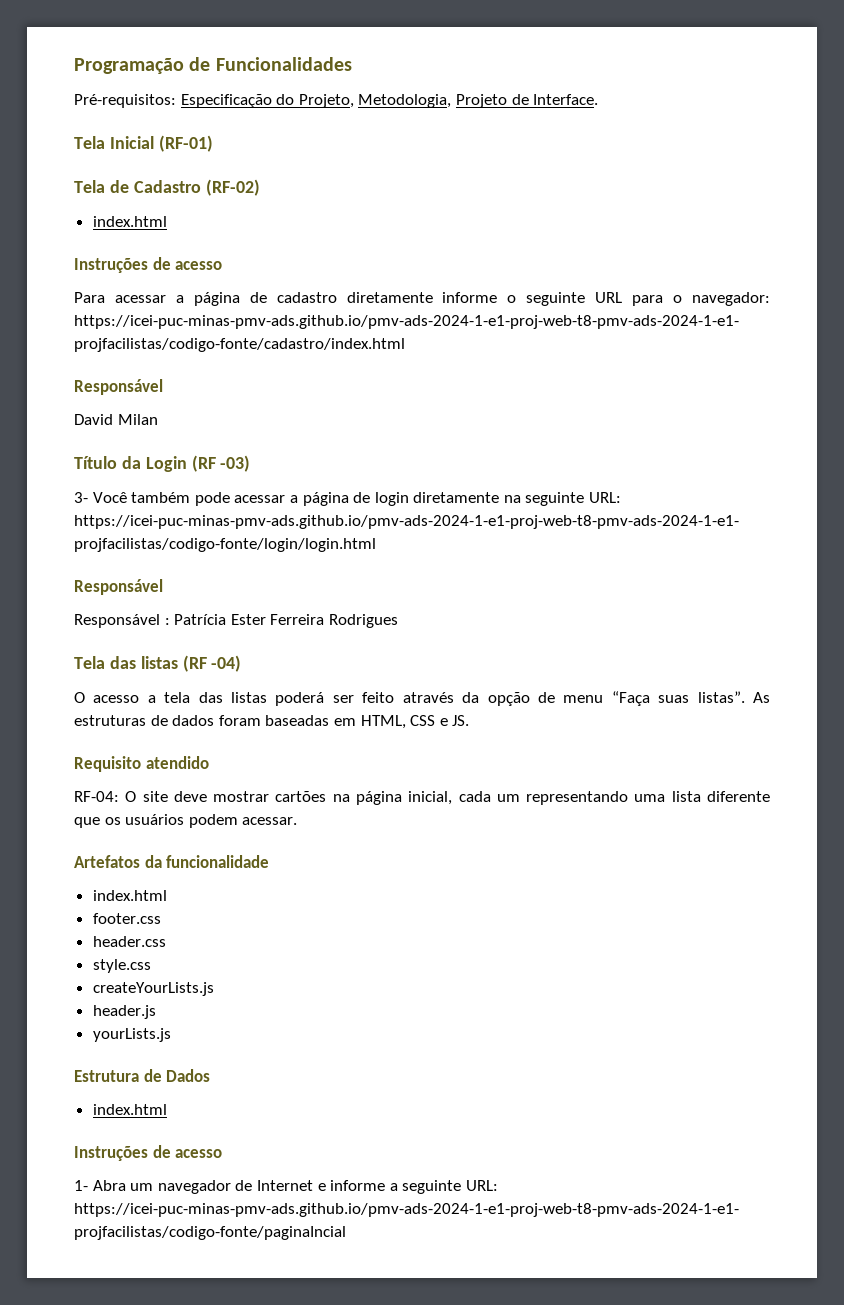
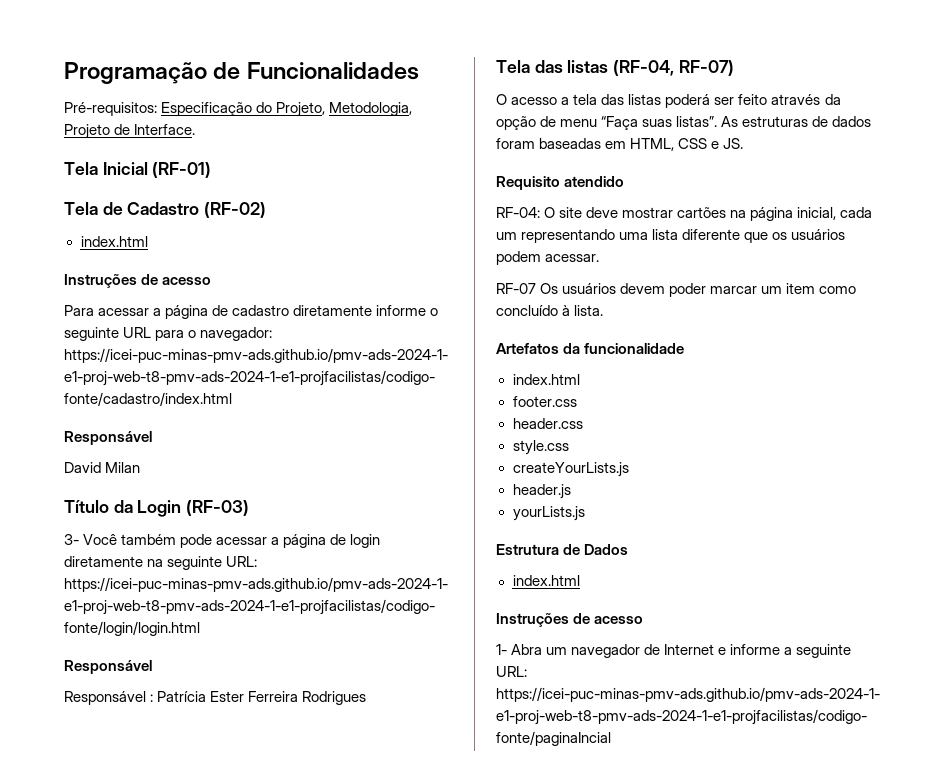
- Título da Login (RF -03)
+ Título da Login (RF-03)
- Tela das listas (RF -04)
+ Tela das listas (RF-04, RF-07)
+ RF-07 Os usuários devem poder marcar um item como concluído à lista.

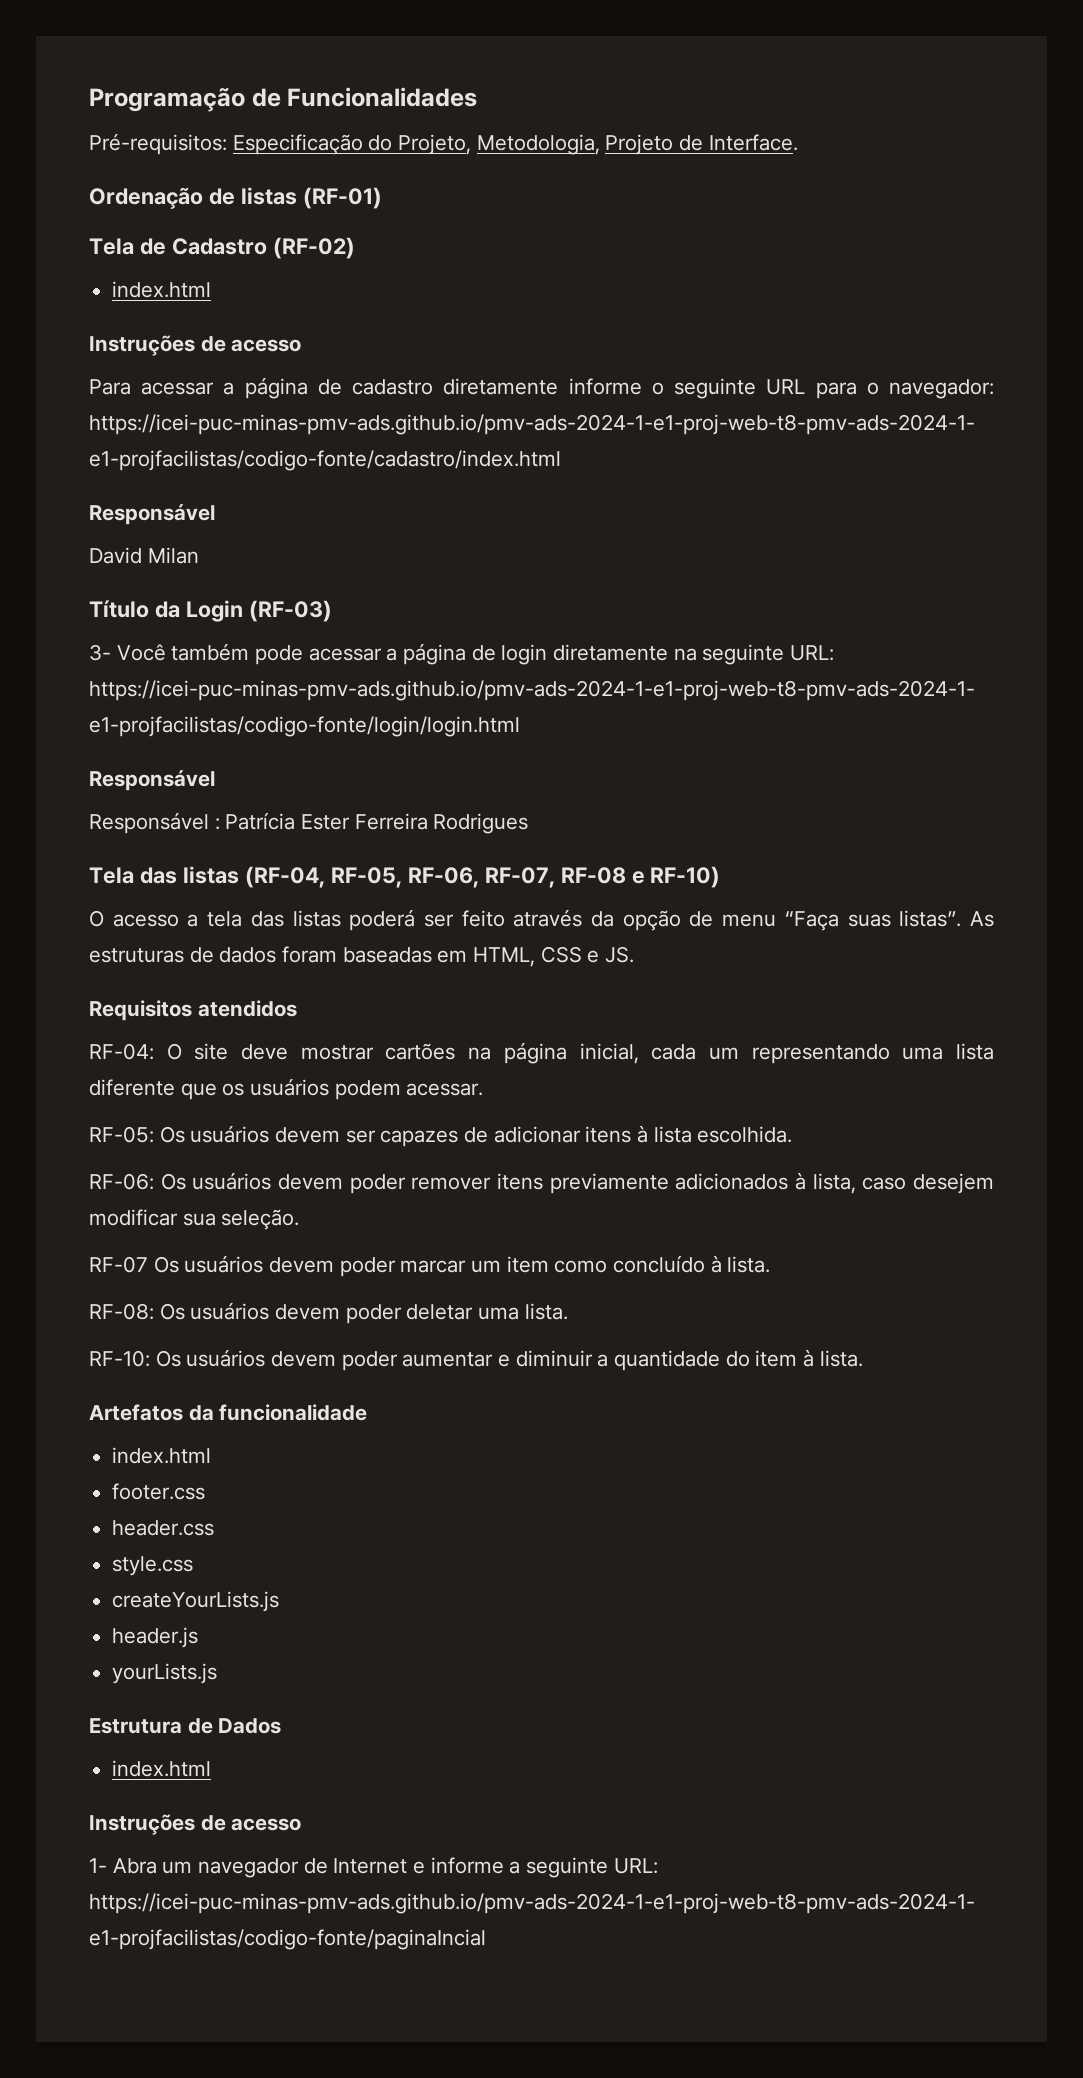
- Tela Inicial (RF-01)
+ Ordenação de listas (RF-01)
- Tela das listas (RF-04, RF-07)
+ Tela das listas (RF-04, RF-05, RF-06, RF-07, RF-08 e RF-10)
- Requisito atendido
+ Requisitos atendidos
+ RF-05: Os usuários devem ser capazes de adicionar itens à lista escolhida.
+ RF-06: Os usuários devem poder remover itens previamente adicionados à lista, caso desejem modificar sua seleção.
+ RF-08: Os usuários devem poder deletar uma lista.
+ RF-10: Os usuários devem poder aumentar e diminuir a quantidade do item à lista.

